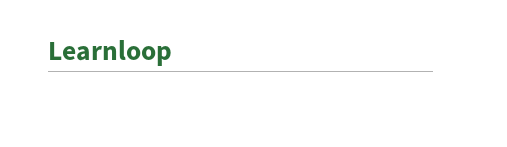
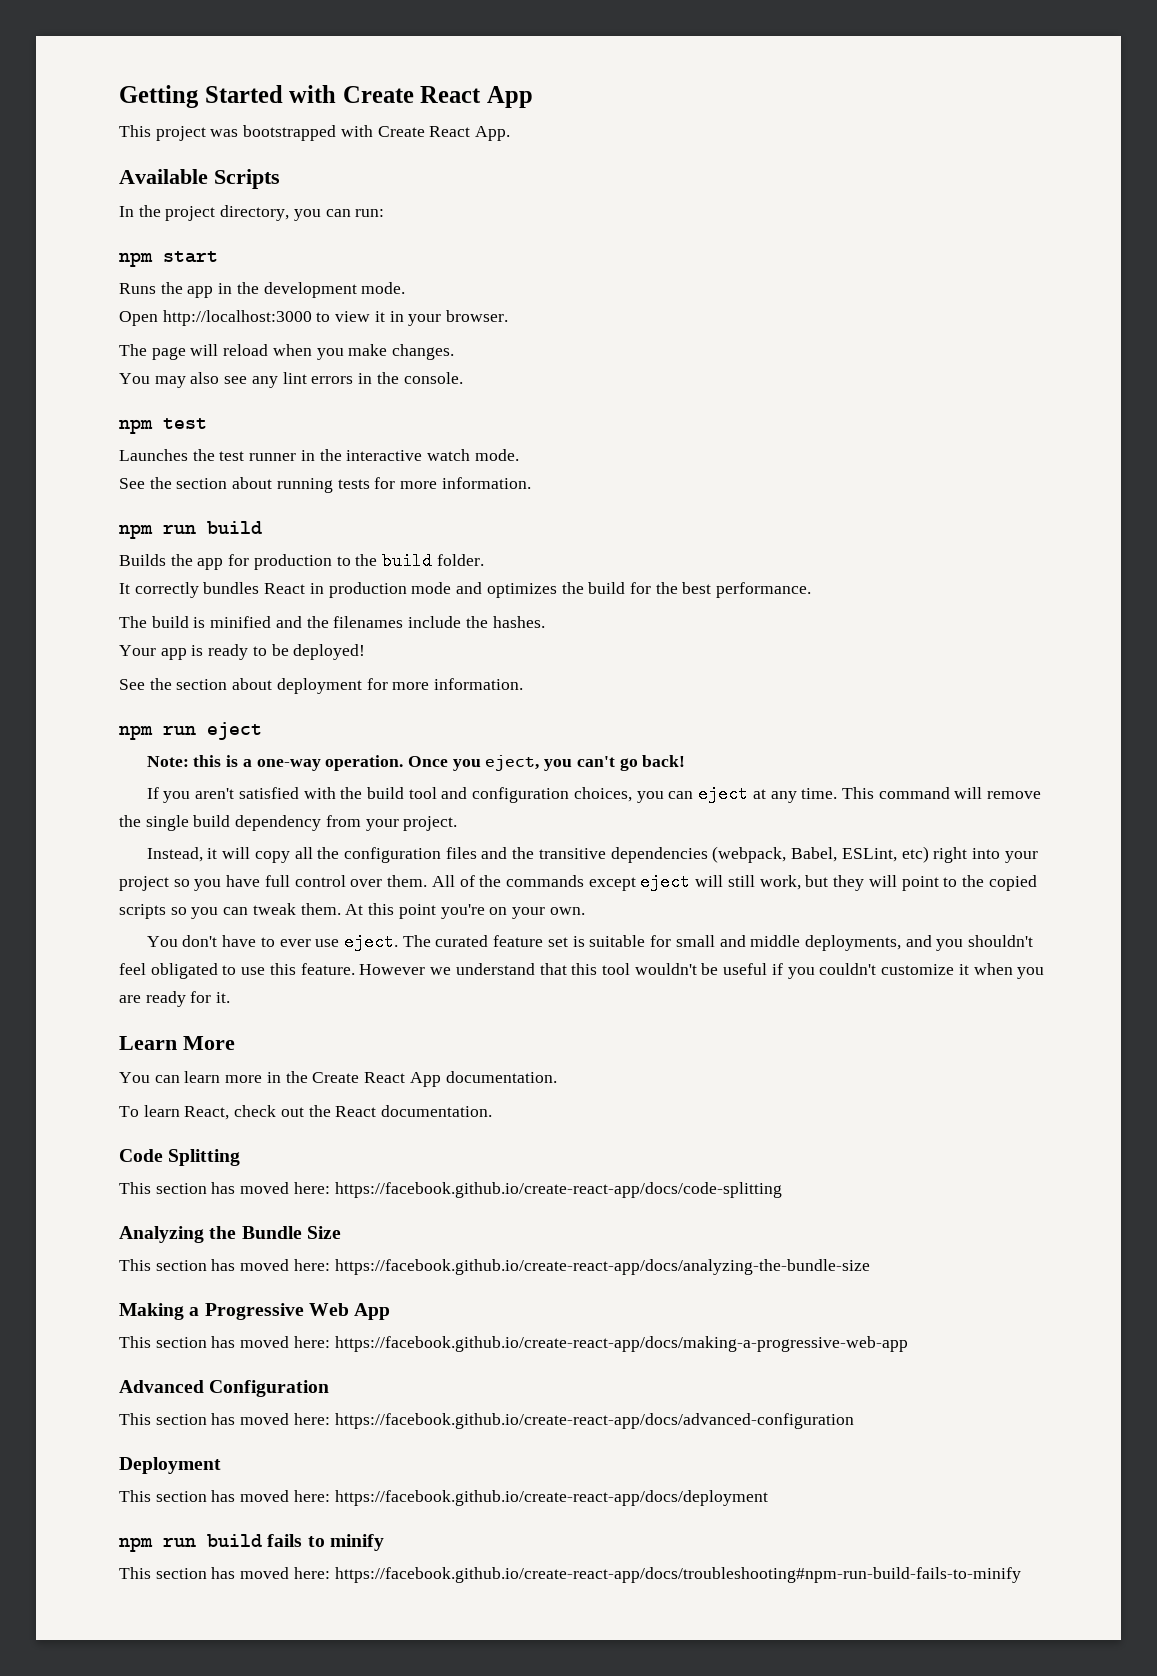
- Learnloop
+ Getting Started with Create React App
+ This project was bootstrapped with Create React App.
+ Available Scripts
+ In the project directory, you can run:
+ npm start
+ Runs the app in the development mode.
+ Open http://localhost:3000 to view it in your browser.
+ The page will reload when you make changes.
+ You may also see any lint errors in the console.
+ npm test
+ Launches the test runner in the interactive watch mode.
+ See the section about running tests for more information.
+ npm run build
+ Builds the app for production to the build folder.
+ It correctly bundles React in production mode and optimizes the build for the best performance.
+ The build is minified and the filenames include the hashes.
+ Your app is ready to be deployed!
+ See the section about deployment for more information.
+ npm run eject
+ Note: this is a one-way operation. Once you eject, you can't go back!
+ If you aren't satisfied with the build tool and configuration choices, you can eject at any time. This command will remove the single build dependency from your project.
+ Instead, it will copy all the configuration files and the transitive dependencies (webpack, Babel, ESLint, etc) right into your project so you have full control over them. All of the commands except eject will still work, but they will point to the copied scripts so you can tweak them. At this point you're on your own.
+ You don't have to ever use eject. The curated feature set is suitable for small and middle deployments, and you shouldn't feel obligated to use this feature. However we understand that this tool wouldn't be useful if you couldn't customize it when you are ready for it.
+ Learn More
+ You can learn more in the Create React App documentation.
+ To learn React, check out the React documentation.
+ Code Splitting
+ This section has moved here: https://facebook.github.io/create-react-app/docs/code-splitting
+ Analyzing the Bundle Size
+ This section has moved here: https://facebook.github.io/create-react-app/docs/analyzing-the-bundle-size
+ Making a Progressive Web App
+ This section has moved here: https://facebook.github.io/create-react-app/docs/making-a-progressive-web-app
+ Advanced Configuration
+ This section has moved here: https://facebook.github.io/create-react-app/docs/advanced-configuration
+ Deployment
+ This section has moved here: https://facebook.github.io/create-react-app/docs/deployment
+ npm run build fails to minify
+ This section has moved here: https://facebook.github.io/create-react-app/docs/troubleshooting#npm-run-build-fails-to-minify

